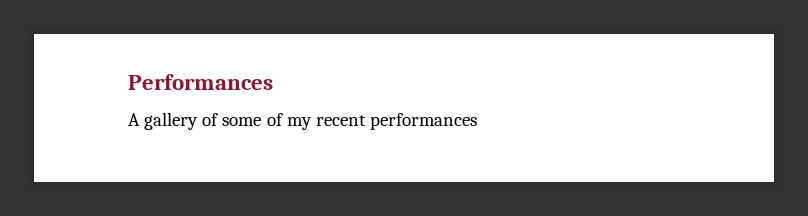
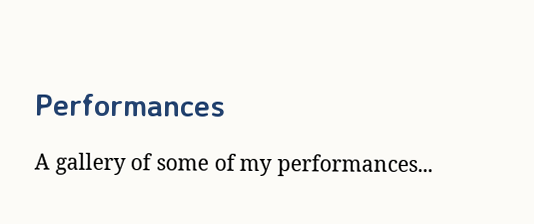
- A gallery of some of my recent performances
+ A gallery of some of my performances...

